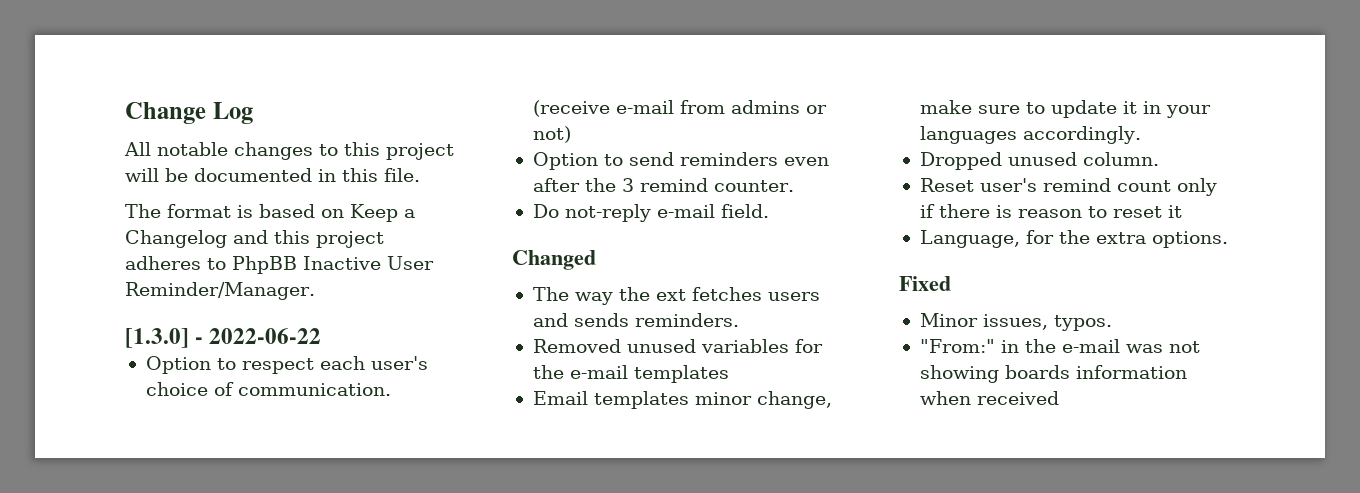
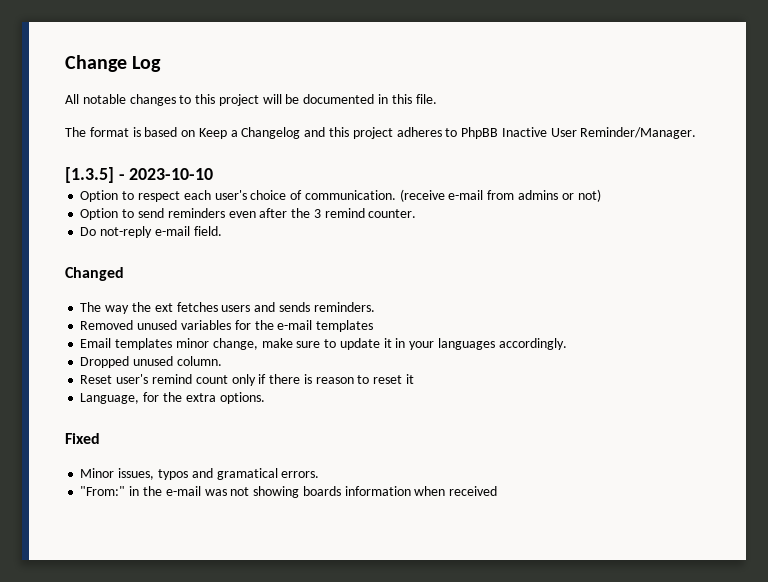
- [1.3.0] - 2022-06-22
+ [1.3.5] - 2023-10-10
- Minor issues, typos.
+ Minor issues, typos and gramatical errors.

